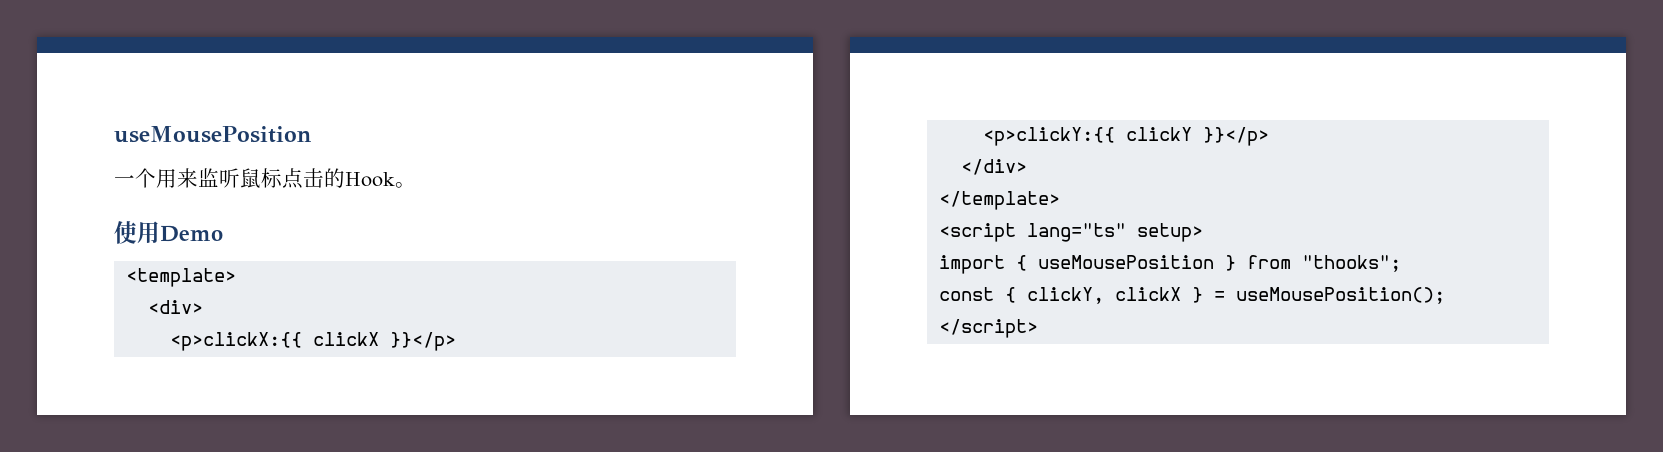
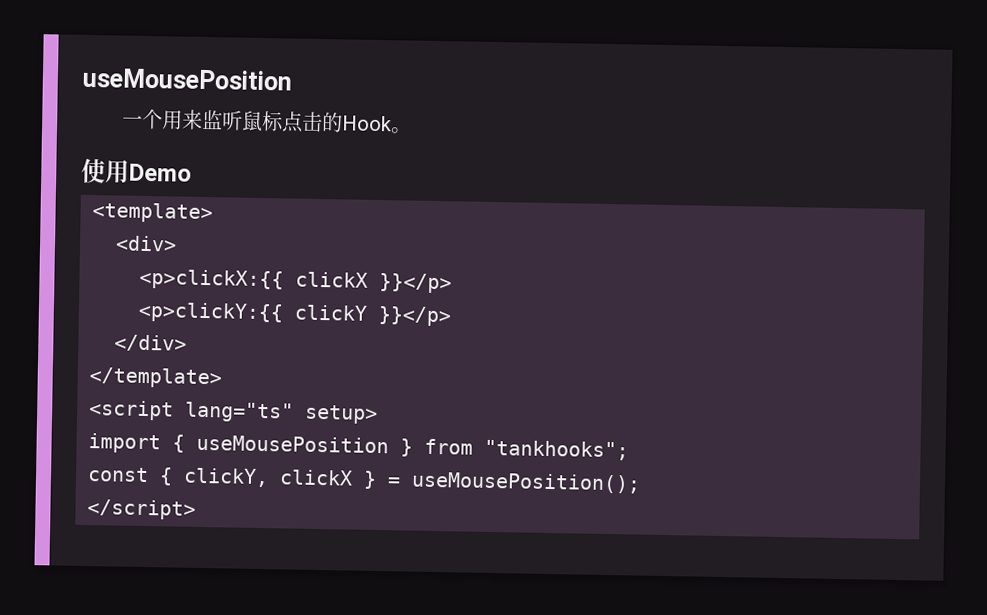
- import { useMousePosition } from "thooks";
+ import { useMousePosition } from "tankhooks";

